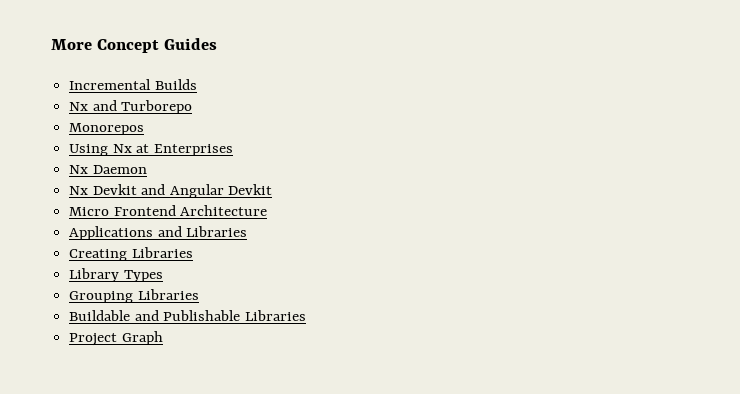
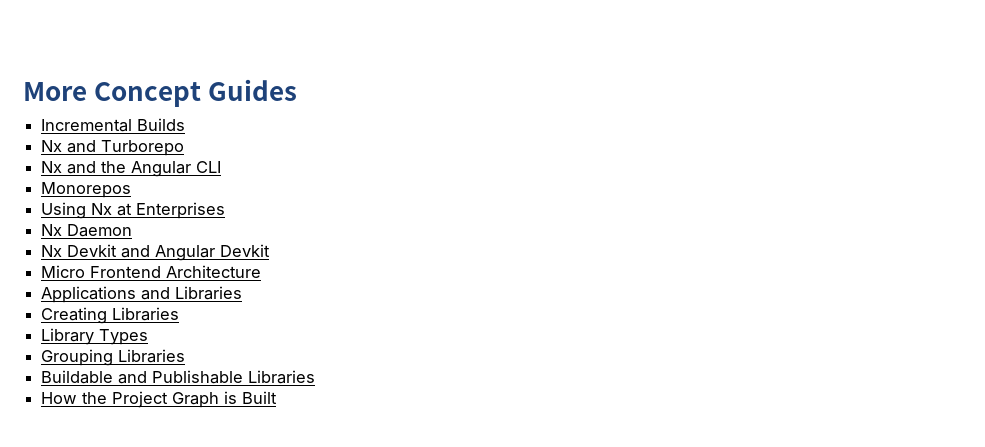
+ Nx and the Angular CLI
- Project Graph
+ How the Project Graph is Built

